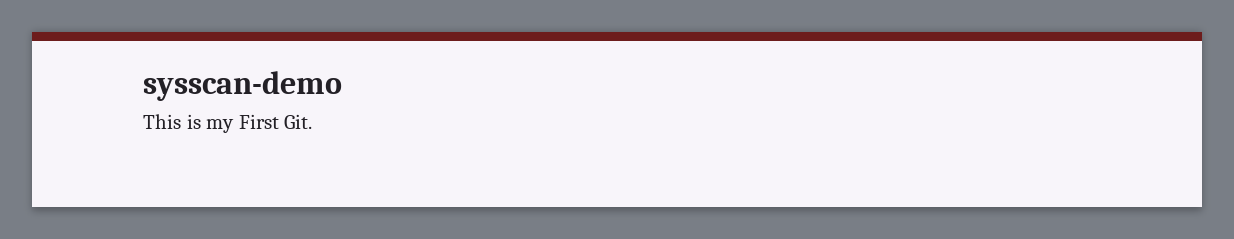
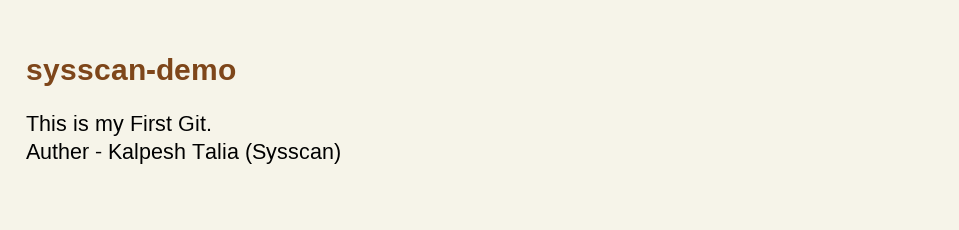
+ Auther - Kalpesh Talia (Sysscan)

